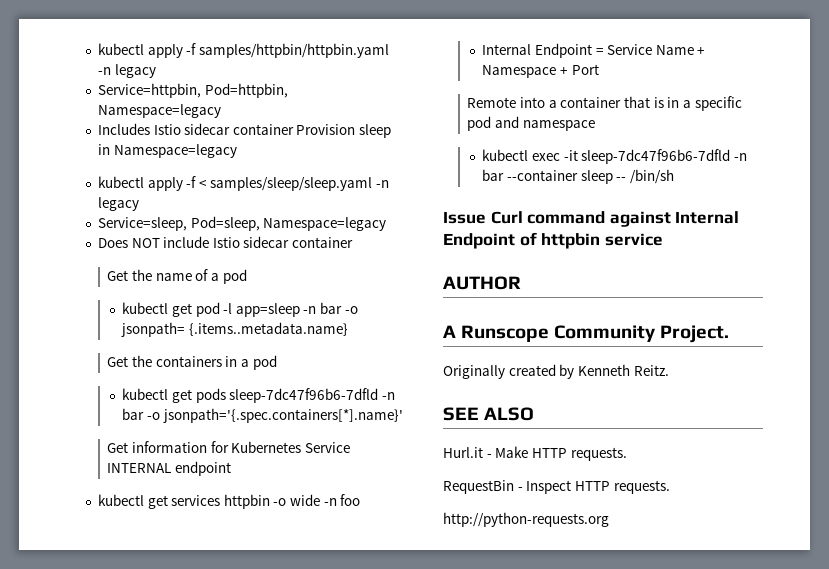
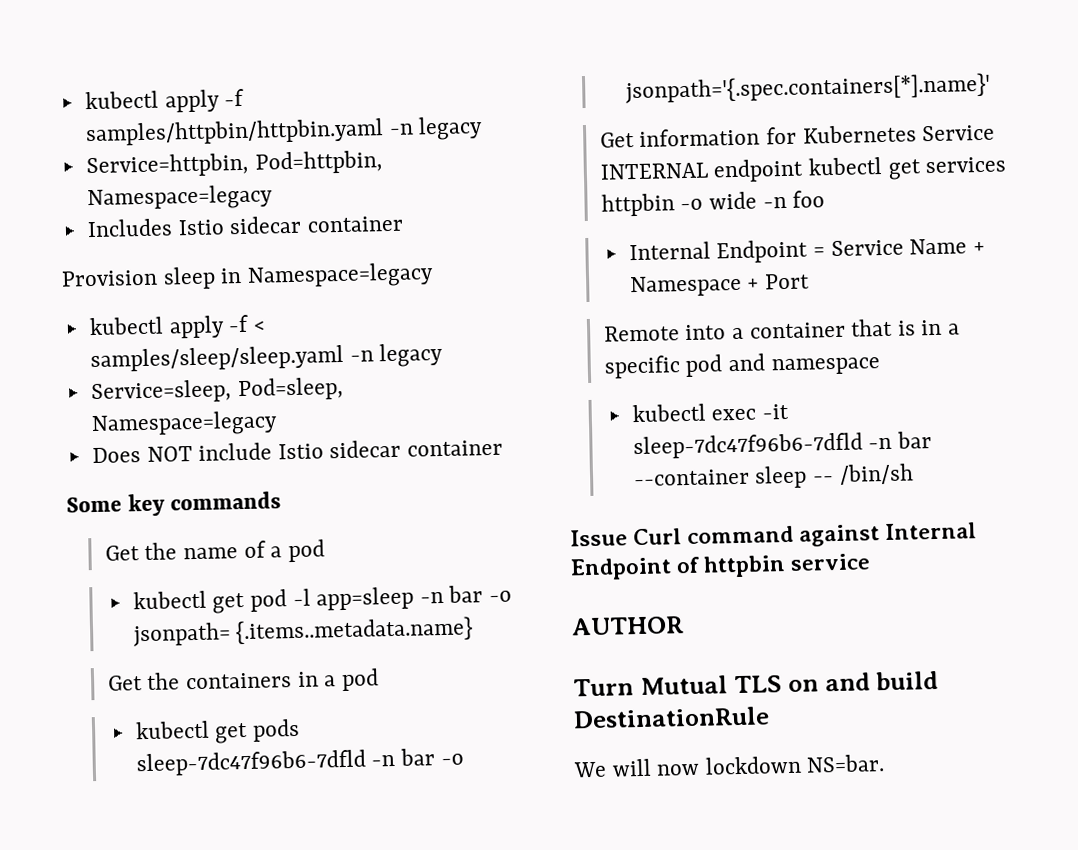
- Includes Istio sidecar container Provision sleep in Namespace=legacy
+ Includes Istio sidecar container
+ Provision sleep in Namespace=legacy
+ Some key commands
- Get information for Kubernetes Service INTERNAL endpoint
- kubectl get services httpbin -o wide -n foo
+ Get information for Kubernetes Service INTERNAL endpoint kubectl get services httpbin -o wide -n foo
- A Runscope Community Project.
- Originally created by Kenneth Reitz.
- SEE ALSO
- Hurl.it - Make HTTP requests.
- RequestBin - Inspect HTTP requests.
- http://python-requests.org
+ Turn Mutual TLS on and build DestinationRule
+ We will now lockdown NS=bar.

